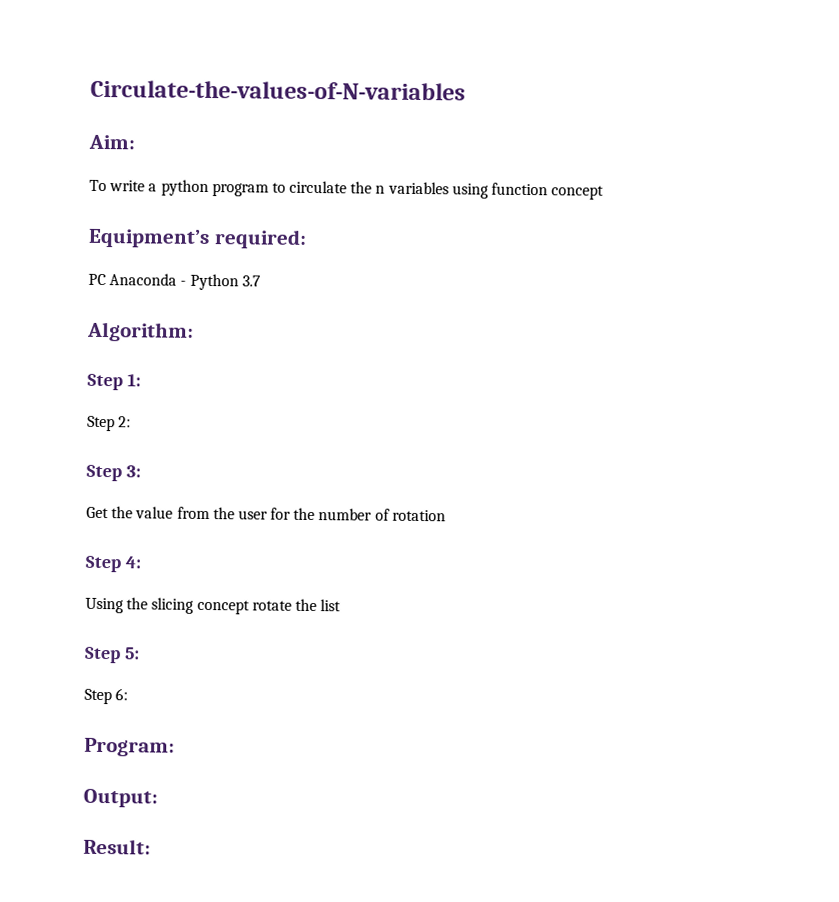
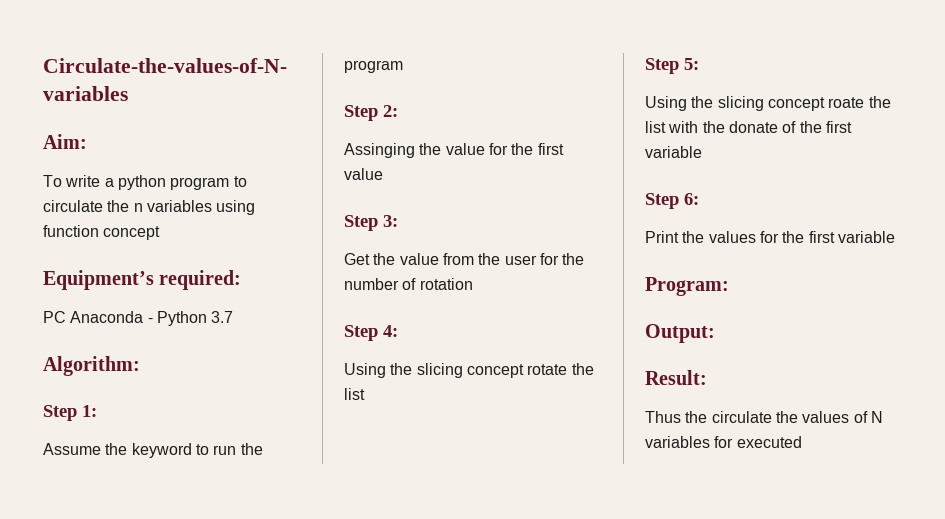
+ Assume the keyword to run the program
  Step 2:
+ Assinging the value for the first value
+ Using the slicing concept roate the list with the donate of the first variable
  Step 6:
+ Print the values for the first variable
  Program:
  Output:
  Result:
+ Thus the circulate the values of N variables for executed

